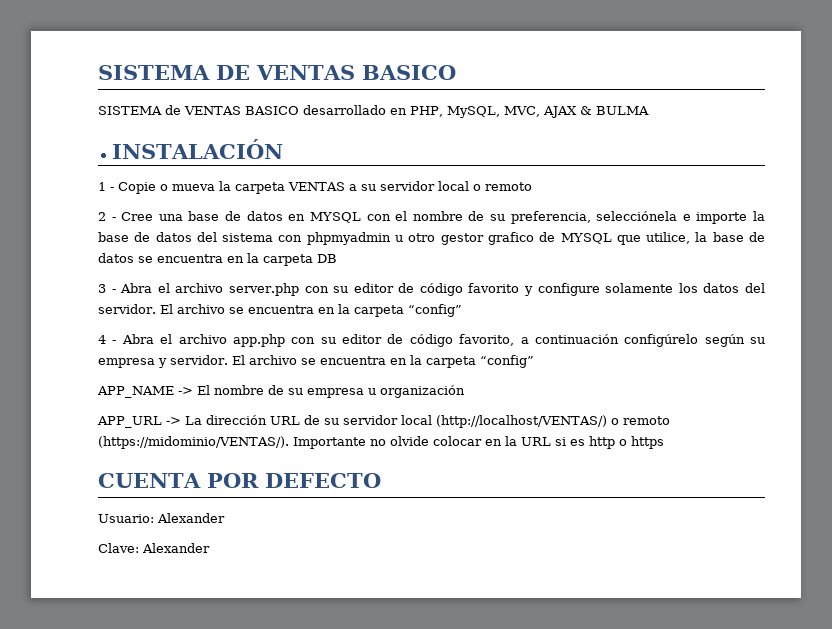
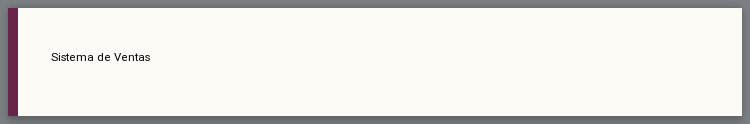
- SISTEMA DE VENTAS BASICO
- SISTEMA de VENTAS BASICO desarrollado en PHP, MySQL, MVC, AJAX & BULMA
- INSTALACIÓN
- 1 - Copie o mueva la carpeta VENTAS a su servidor local o remoto
- 2 - Cree una base de datos en MYSQL con el nombre de su preferencia, selecciónela e importe la base de datos del sistema con phpmyadmin u otro gestor grafico de MYSQL que utilice, la base de datos se encuentra en la carpeta DB
- 3 - Abra el archivo server.php con su editor de código favorito y configure solamente los datos del servidor. El archivo se encuentra en la carpeta “config”
- 4 - Abra el archivo app.php con su editor de código favorito, a continuación configúrelo según su empresa y servidor. El archivo se encuentra en la carpeta “config”
- APP_NAME -> El nombre de su empresa u organización
- APP_URL -> La dirección URL de su servidor local (http://localhost/VENTAS/) o remoto (https://midominio/VENTAS/). Importante no olvide colocar en la URL si es http o https
- CUENTA POR DEFECTO
- Usuario: Alexander
- Clave: Alexander
+ Sistema de Ventas

